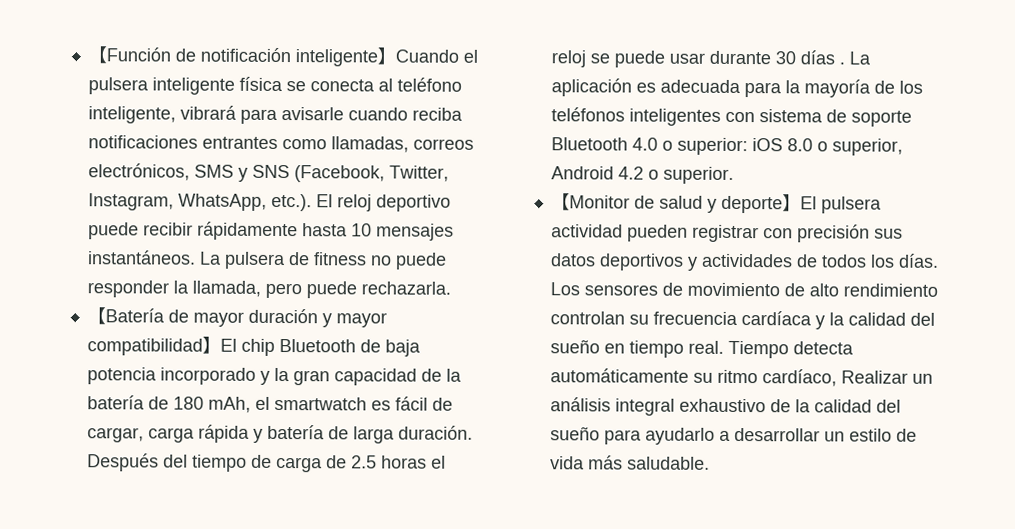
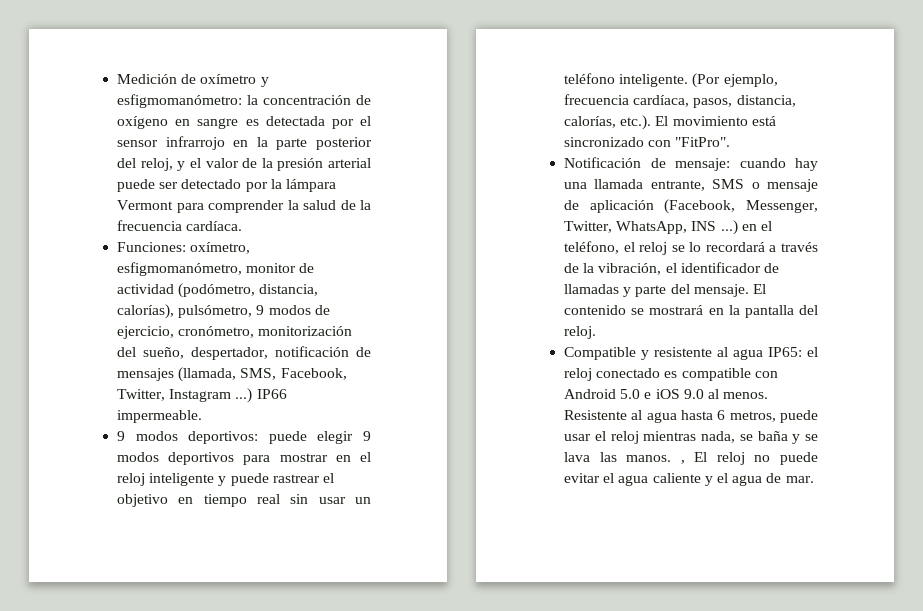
- 【Función de notificación inteligente】Cuando el pulsera inteligente física se conecta al teléfono inteligente, vibrará para avisarle cuando reciba notificaciones entrantes como llamadas, correos electrónicos, SMS y SNS (Facebook, Twitter, Instagram, WhatsApp, etc.). El reloj deportivo puede recibir rápidamente hasta 10 mensajes instantáneos. La pulsera de fitness no puede responder la llamada, pero puede rechazarla.
- 【Batería de mayor duración y mayor compatibilidad】El chip Bluetooth de baja potencia incorporado y la gran capacidad de la batería de 180 mAh, el smartwatch es fácil de cargar, carga rápida y batería de larga duración. Después del tiempo de carga de 2.5 horas el reloj se puede usar durante 30 días . La aplicación es adecuada para la mayoría de los teléfonos inteligentes con sistema de soporte Bluetooth 4.0 o superior: iOS 8.0 o superior, Android 4.2 o superior.
- 【Monitor de salud y deporte】El pulsera actividad pueden registrar con precisión sus datos deportivos y actividades de todos los días. Los sensores de movimiento de alto rendimiento controlan su frecuencia cardíaca y la calidad del sueño en tiempo real. Tiempo detecta automáticamente su ritmo cardíaco, Realizar un análisis integral exhaustivo de la calidad del sueño para ayudarlo a desarrollar un estilo de vida más saludable.
+ Medición de oxímetro y esfigmomanómetro: la concentración de oxígeno en sangre es detectada por el sensor infrarrojo en la parte posterior del reloj, y el valor de la presión arterial puede ser detectado por la lámpara Vermont para comprender la salud de la frecuencia cardíaca.
+ Funciones: oxímetro, esfigmomanómetro, monitor de actividad (podómetro, distancia, calorías), pulsómetro, 9 modos de ejercicio, cronómetro, monitorización del sueño, despertador, notificación de mensajes (llamada, SMS, Facebook, Twitter, Instagram ...) IP66 impermeable.
+ 9 modos deportivos: puede elegir 9 modos deportivos para mostrar en el reloj inteligente y puede rastrear el objetivo en tiempo real sin usar un teléfono inteligente. (Por ejemplo, frecuencia cardíaca, pasos, distancia, calorías, etc.). El movimiento está sincronizado con "FitPro".
+ Notificación de mensaje: cuando hay una llamada entrante, SMS o mensaje de aplicación (Facebook, Messenger, Twitter, WhatsApp, INS ...) en el teléfono, el reloj se lo recordará a través de la vibración, el identificador de llamadas y parte del mensaje. El contenido se mostrará en la pantalla del reloj.
+ Compatible y resistente al agua IP65: el reloj conectado es compatible con Android 5.0 e iOS 9.0 al menos. Resistente al agua hasta 6 metros, puede usar el reloj mientras nada, se baña y se lava las manos. , El reloj no puede evitar el agua caliente y el agua de mar.

